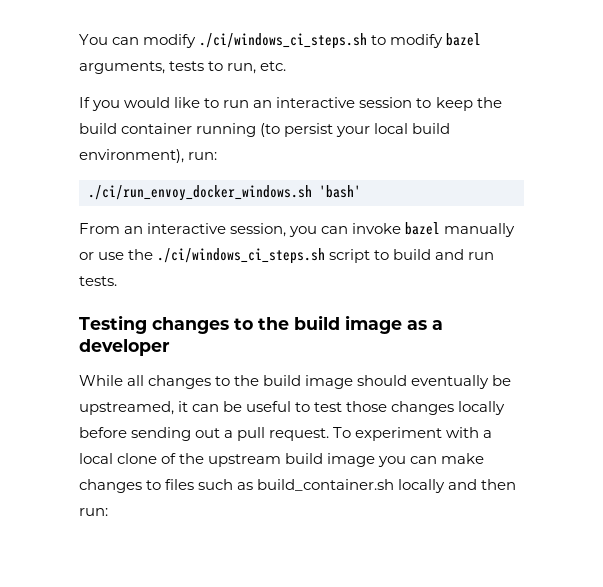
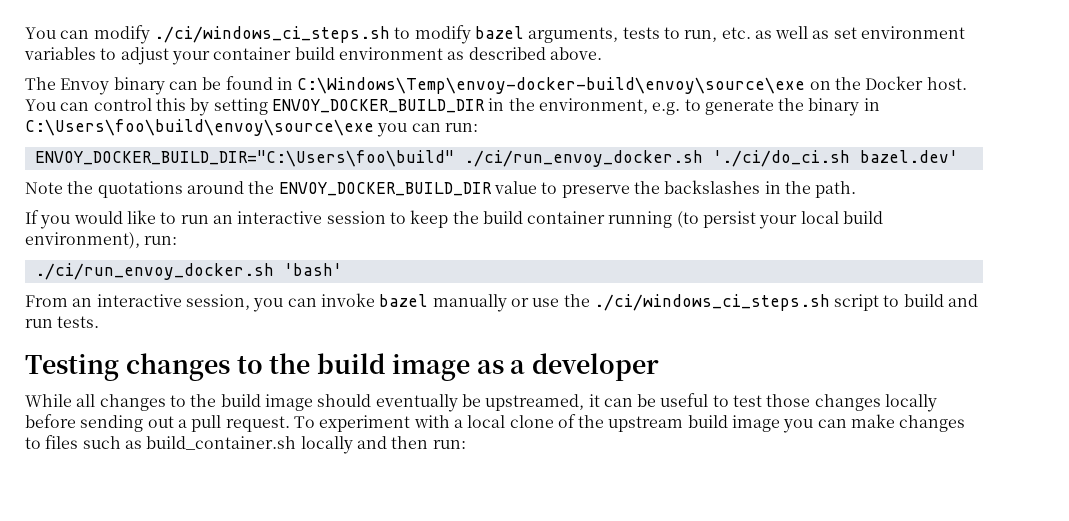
- You can modify ./ci/windows_ci_steps.sh to modify bazel arguments, tests to run, etc.
+ You can modify ./ci/windows_ci_steps.sh to modify bazel arguments, tests to run, etc. as well as set environment variables to adjust your container build environment as described above.
+ The Envoy binary can be found in C:\Windows\Temp\envoy-docker-build\envoy\source\exe on the Docker host. You can control this by setting ENVOY_DOCKER_BUILD_DIR in the environment, e.g. to generate the binary in C:\Users\foo\build\envoy\source\exe you can run:
+ ENVOY_DOCKER_BUILD_DIR="C:\Users\foo\build" ./ci/run_envoy_docker.sh './ci/do_ci.sh bazel.dev'
+ Note the quotations around the ENVOY_DOCKER_BUILD_DIR value to preserve the backslashes in the path.
- ./ci/run_envoy_docker_windows.sh 'bash'
+ ./ci/run_envoy_docker.sh 'bash'

